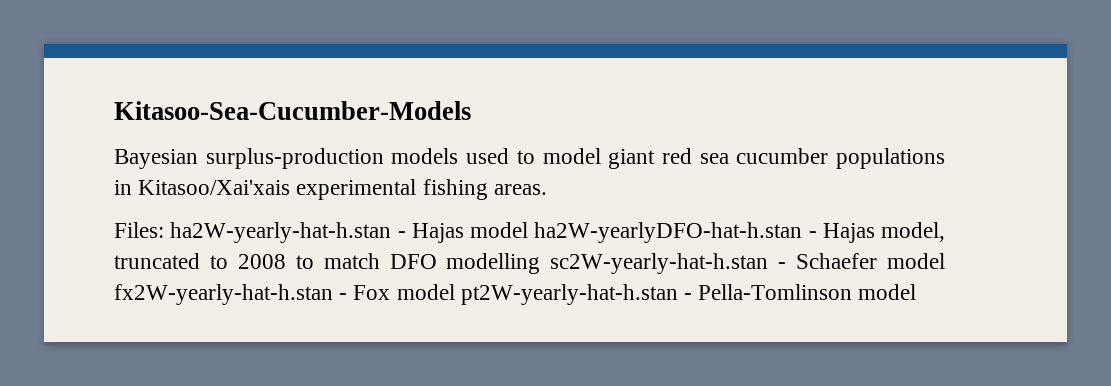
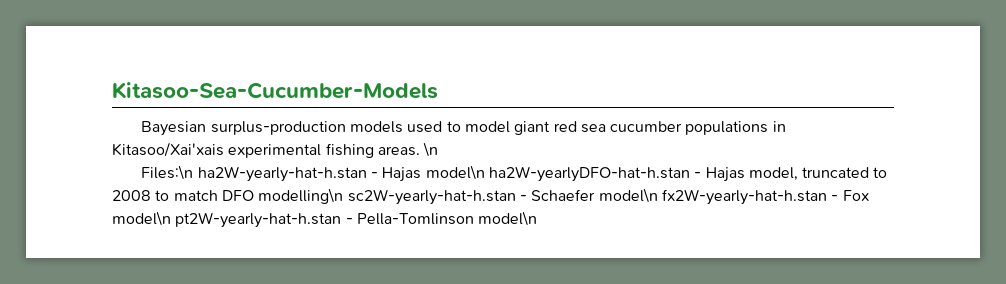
- Bayesian surplus-production models used to model giant red sea cucumber populations in Kitasoo/Xai'xais experimental fishing areas.
- Files: ha2W-yearly-hat-h.stan - Hajas model ha2W-yearlyDFO-hat-h.stan - Hajas model, truncated to 2008 to match DFO modelling sc2W-yearly-hat-h.stan - Schaefer model fx2W-yearly-hat-h.stan - Fox model pt2W-yearly-hat-h.stan - Pella-Tomlinson model
+ Bayesian surplus-production models used to model giant red sea cucumber populations in Kitasoo/Xai'xais experimental fishing areas. \n
+ Files:\n ha2W-yearly-hat-h.stan - Hajas model\n ha2W-yearlyDFO-hat-h.stan - Hajas model, truncated to 2008 to match DFO modelling\n sc2W-yearly-hat-h.stan - Schaefer model\n fx2W-yearly-hat-h.stan - Fox model\n pt2W-yearly-hat-h.stan - Pella-Tomlinson model\n

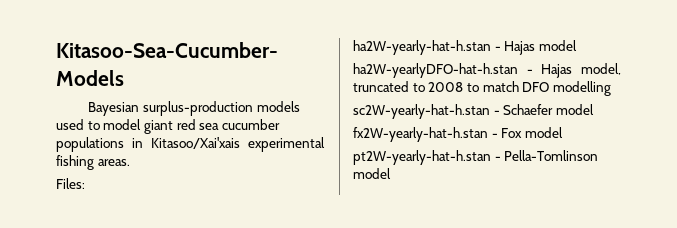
- Bayesian surplus-production models used to model giant red sea cucumber populations in Kitasoo/Xai'xais experimental fishing areas. \n
- Files:\n ha2W-yearly-hat-h.stan - Hajas model\n ha2W-yearlyDFO-hat-h.stan - Hajas model, truncated to 2008 to match DFO modelling\n sc2W-yearly-hat-h.stan - Schaefer model\n fx2W-yearly-hat-h.stan - Fox model\n pt2W-yearly-hat-h.stan - Pella-Tomlinson model\n
+ Bayesian surplus-production models used to model giant red sea cucumber populations in Kitasoo/Xai'xais experimental fishing areas.
+ Files:
+ ha2W-yearly-hat-h.stan - Hajas model
+ ha2W-yearlyDFO-hat-h.stan - Hajas model, truncated to 2008 to match DFO modelling
+ sc2W-yearly-hat-h.stan - Schaefer model
+ fx2W-yearly-hat-h.stan - Fox model
+ pt2W-yearly-hat-h.stan - Pella-Tomlinson model

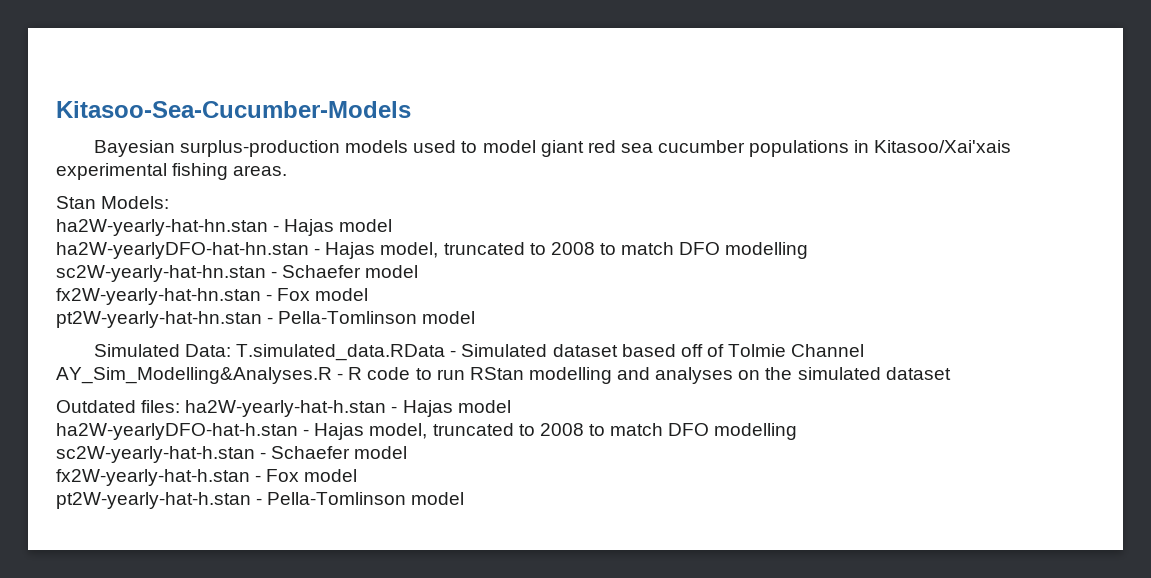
- Files:
- ha2W-yearly-hat-h.stan - Hajas model
+ Stan Models:
+ ha2W-yearly-hat-hn.stan - Hajas model
+ ha2W-yearlyDFO-hat-hn.stan - Hajas model, truncated to 2008 to match DFO modelling
+ sc2W-yearly-hat-hn.stan - Schaefer model
+ fx2W-yearly-hat-hn.stan - Fox model
+ pt2W-yearly-hat-hn.stan - Pella-Tomlinson model
+ Simulated Data: T.simulated_data.RData - Simulated dataset based off of Tolmie Channel AY_Sim_Modelling&Analyses.R - R code to run RStan modelling and analyses on the simulated dataset
+ Outdated files: ha2W-yearly-hat-h.stan - Hajas model

